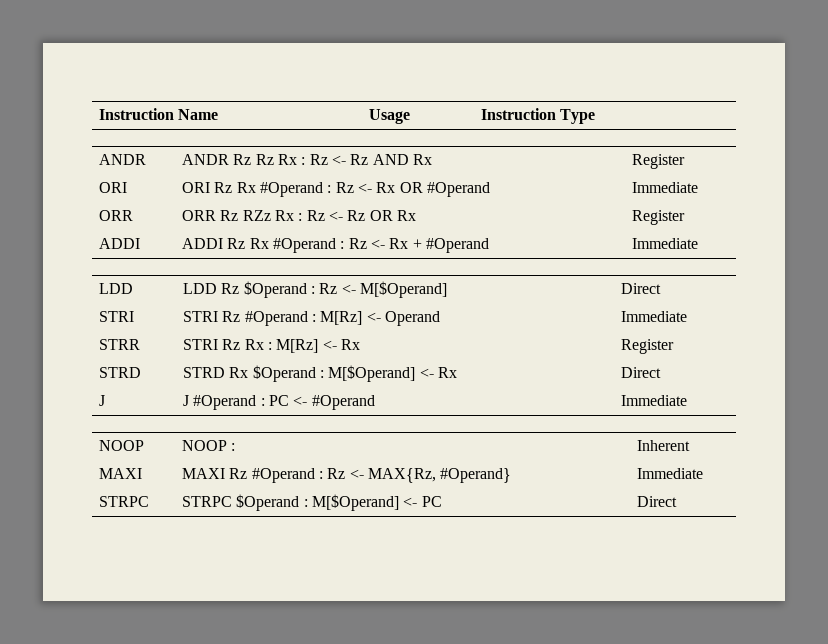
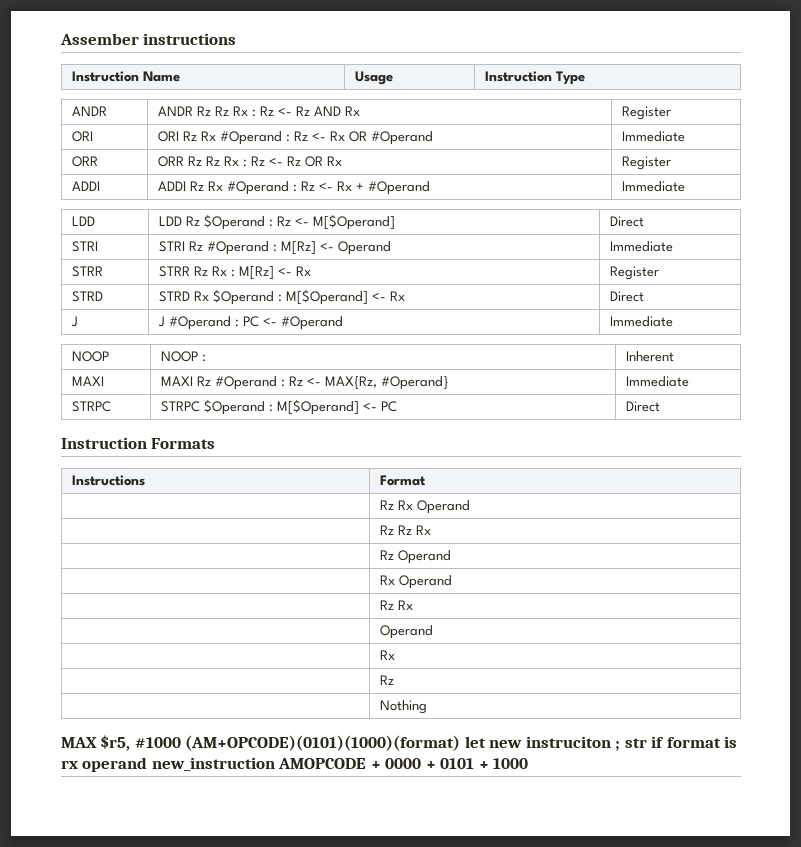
+ Assember instructions
- ORR | ORR Rz RZz Rx : Rz <- Rz OR Rx | Register
+ ORR | ORR Rz Rz Rx : Rz <- Rz OR Rx | Register
- STRR | STRI Rz Rx : M[Rz] <- Rx | Register
+ STRR | STRR Rz Rx : M[Rz] <- Rx | Register
+ Instruction Formats
+ Instructions | Format
+ | Rz Rx Operand
+ | Rz Rz Rx
+ | Rz Operand
+ | Rx Operand
+ | Rz Rx
+ | Operand
+ | Rx
+ | Rz
+ | Nothing
+ MAX $r5, #1000 (AM+OPCODE)(0101)(1000)(format) let new instruciton ; str if format is rx operand new_instruction AMOPCODE + 0000 + 0101 + 1000

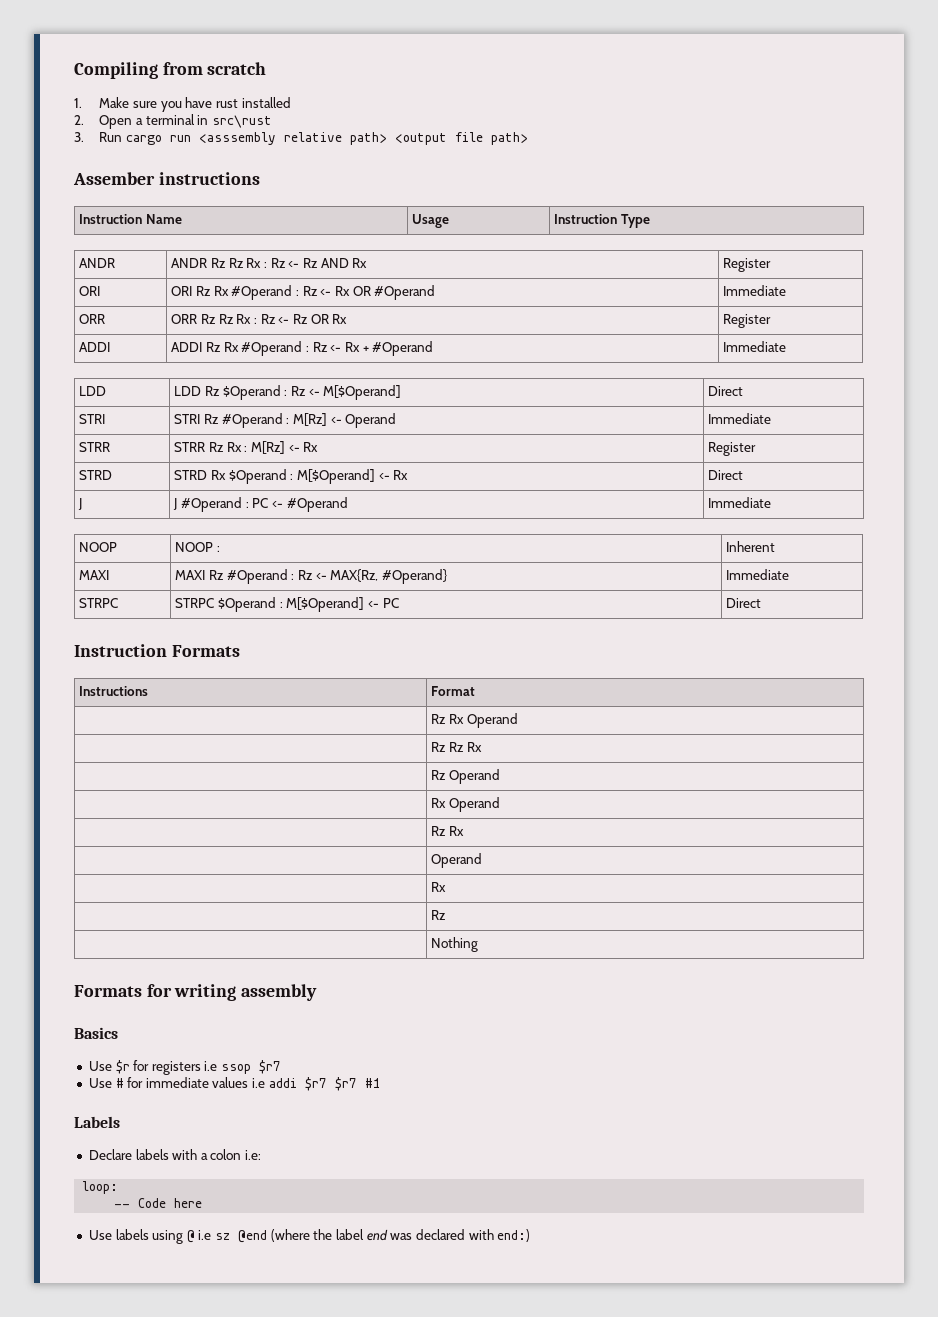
+ Compiling from scratch
+ 1. Make sure you have rust installed
+ 2. Open a terminal in src\rust
+ 3. Run cargo run <asssembly relative path> <output file path>
- MAX $r5, #1000 (AM+OPCODE)(0101)(1000)(format) let new instruciton ; str if format is rx operand new_instruction AMOPCODE + 0000 + 0101 + 1000
+ Formats for writing assembly
+ Basics
+ Use $r for registers i.e ssop $r7
+ Use # for immediate values i.e addi $r7 $r7 #1
+ Labels
+ Declare labels with a colon i.e:
+ loop:
+ -- Code here
+ Use labels using @ i.e sz @end (where the label end was declared with end:)

